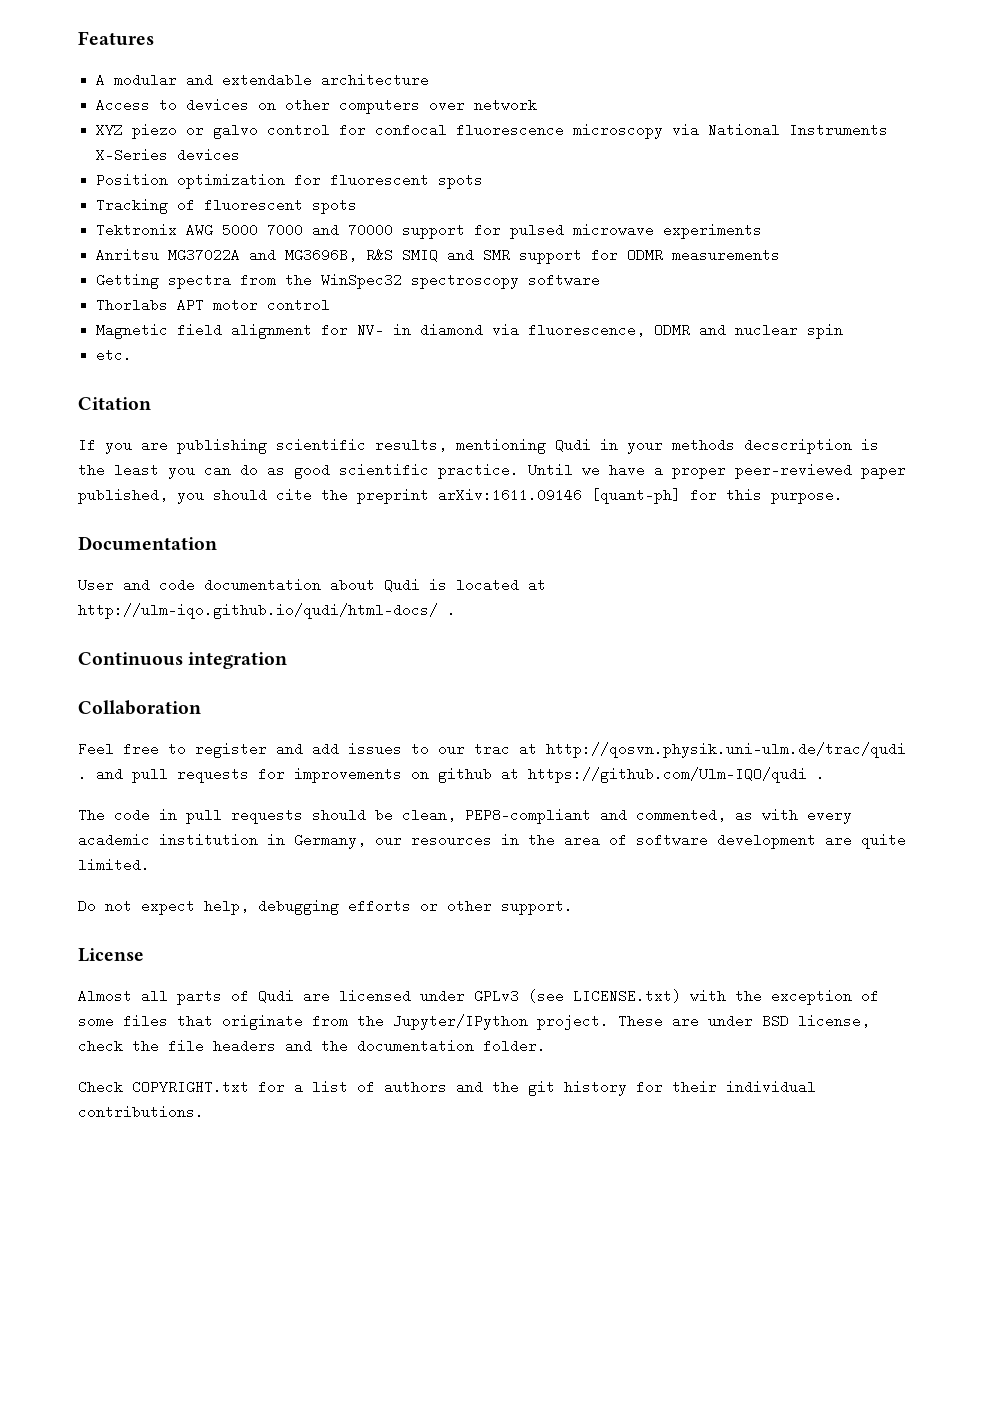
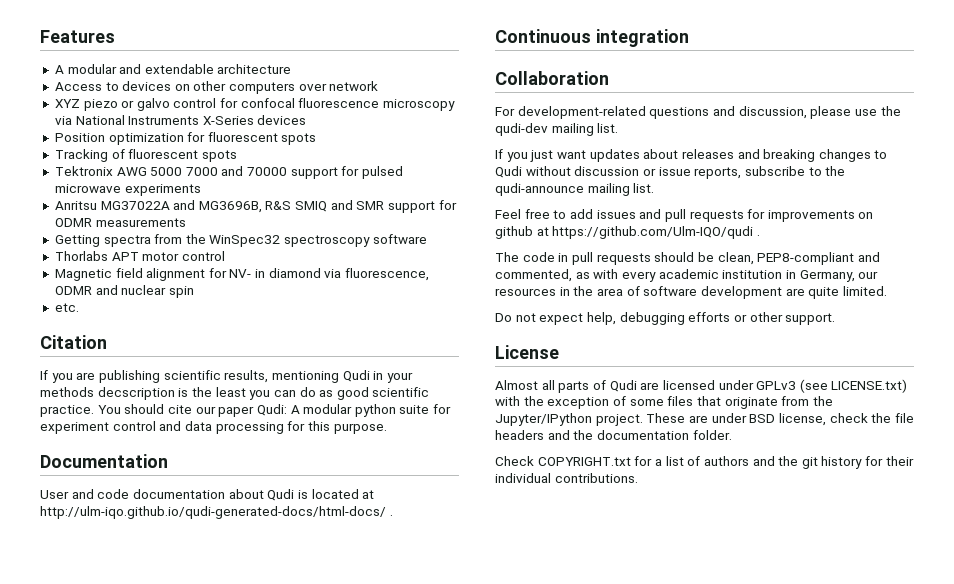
- Until we have a proper peer-reviewed paper published, you should cite the preprint arXiv:1611.09146 [quant-ph] for this purpose.
+ You should cite our paper Qudi: A modular python suite for experiment control and data processing for this purpose.
- User and code documentation about Qudi is located at http://ulm-iqo.github.io/qudi/html-docs/ .
+ User and code documentation about Qudi is located at http://ulm-iqo.github.io/qudi-generated-docs/html-docs/ .
- Feel free to register and add issues to our trac at http://qosvn.physik.uni-ulm.de/trac/qudi . and pull requests for improvements on github at https://github.com/Ulm-IQO/qudi .
+ For development-related questions and discussion, please use the qudi-dev mailing list.
+ If you just want updates about releases and breaking changes to Qudi without discussion or issue reports, subscribe to the qudi-announce mailing list.
+ Feel free to add issues and pull requests for improvements on github at https://github.com/Ulm-IQO/qudi .

